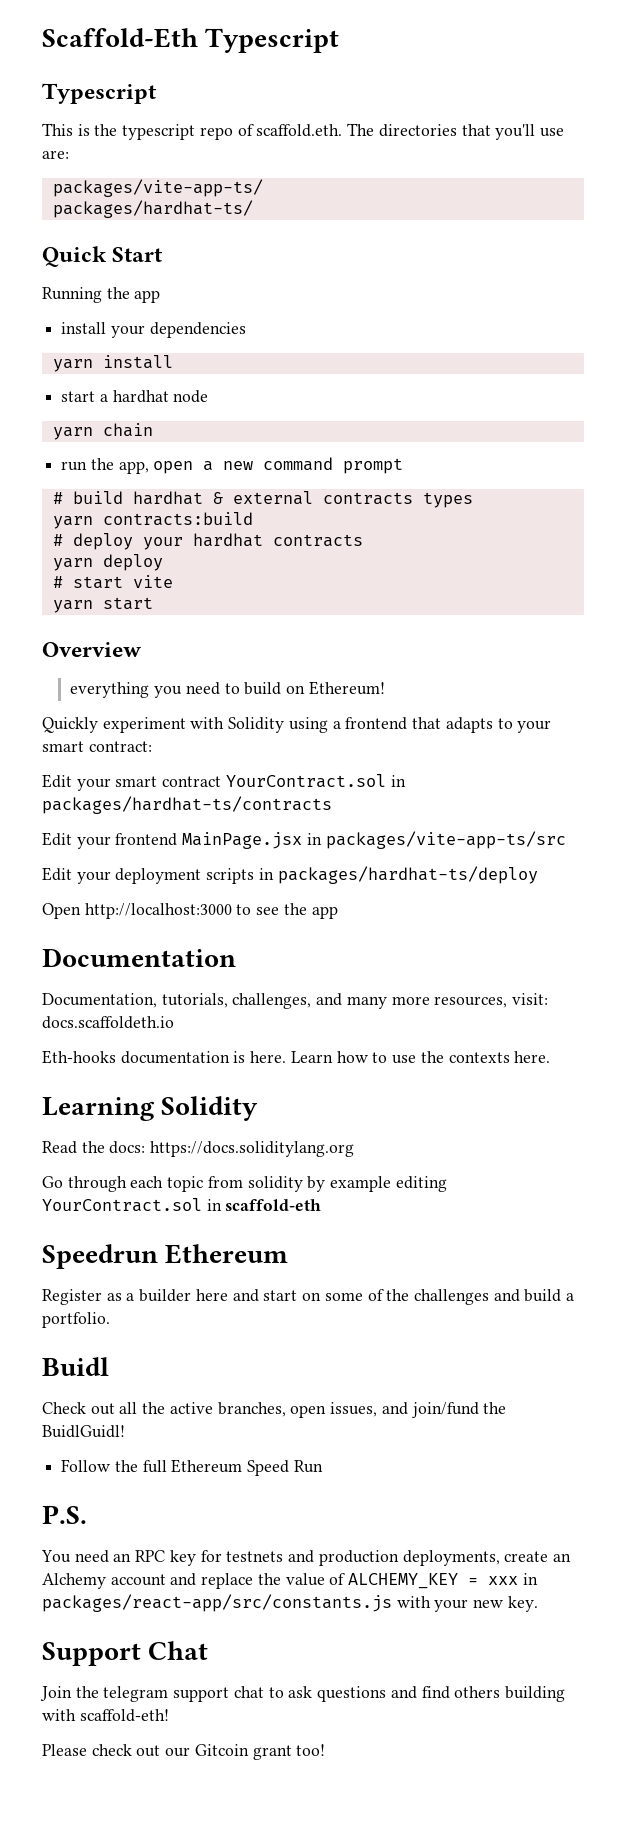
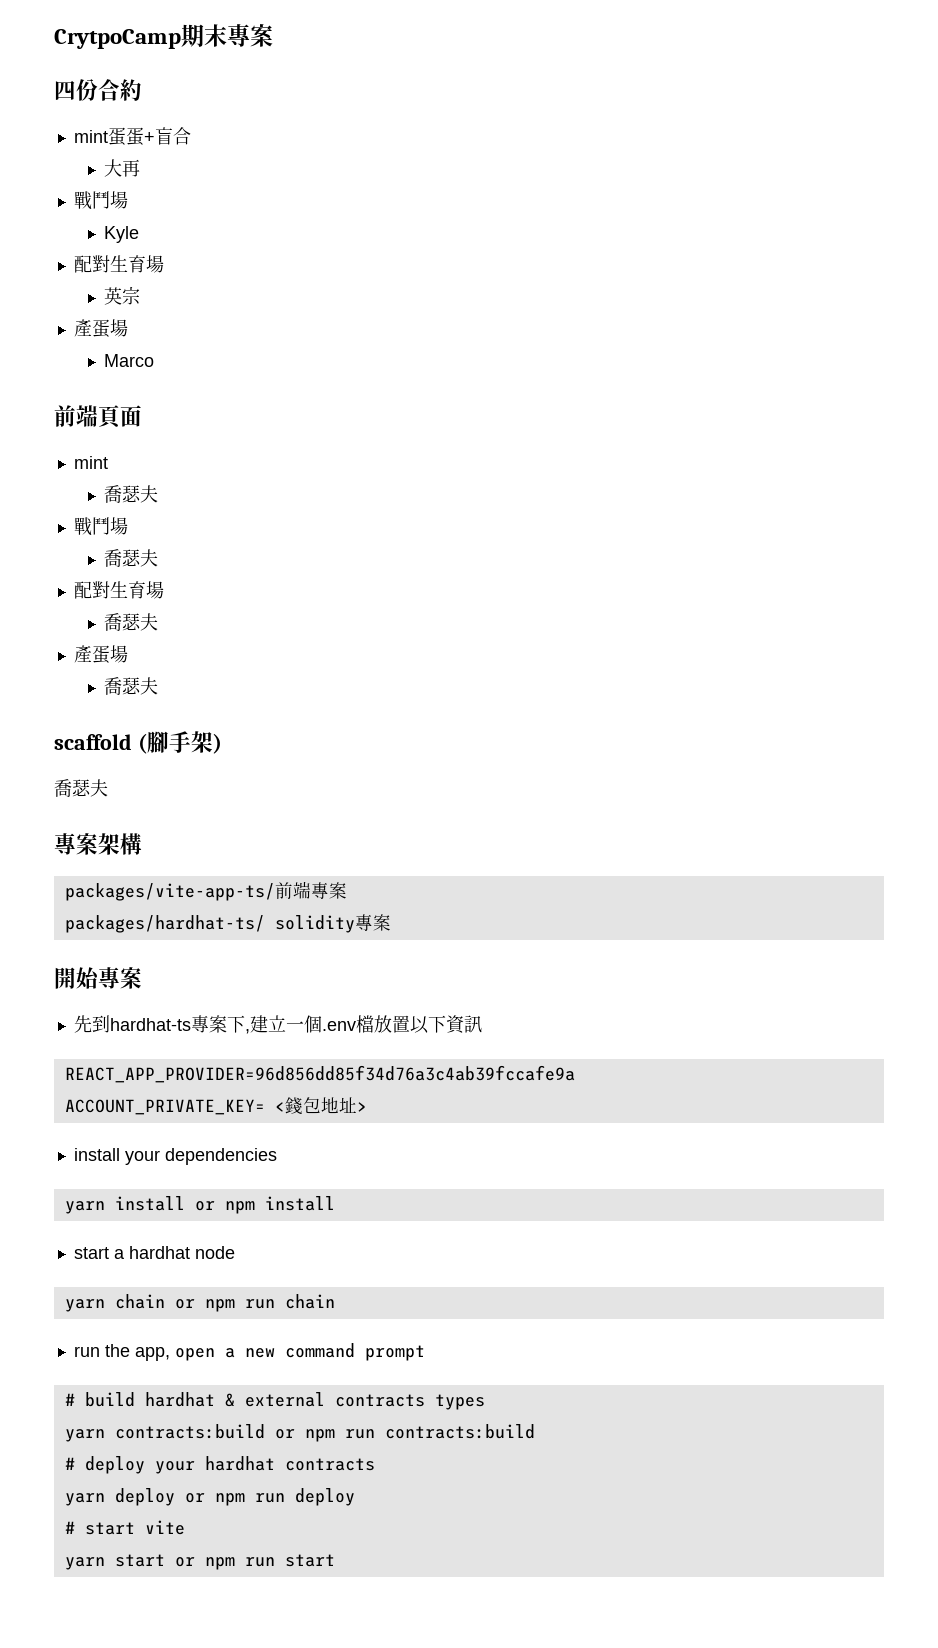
- Scaffold-Eth Typescript
- Typescript
- This is the typescript repo of scaffold.eth. The directories that you'll use are:
+ CrytpoCamp期末專案
+ 四份合約
+ mint蛋蛋+盲合
+ 大再
+ 戰鬥場
+ Kyle
+ 配對生育場
+ 英宗
+ 產蛋場
+ Marco
+ 前端頁面
+ mint
+ 喬瑟夫
+ 戰鬥場
+ 喬瑟夫
+ 配對生育場
+ 喬瑟夫
+ 產蛋場
+ 喬瑟夫
+ scaffold (腳手架)
+ 喬瑟夫
+ 專案架構
- packages/vite-app-ts/
+ packages/vite-app-ts/前端專案
- packages/hardhat-ts/
- Quick Start
- Running the app
+ packages/hardhat-ts/ solidity專案
+ 開始專案
+ 先到hardhat-ts專案下,建立一個.env檔放置以下資訊
+ REACT_APP_PROVIDER=96d856dd85f34d76a3c4ab39fccafe9a
+ ACCOUNT_PRIVATE_KEY= <錢包地址>
- yarn install
+ yarn install or npm install
- yarn chain
+ yarn chain or npm run chain
- yarn contracts:build
+ yarn contracts:build or npm run contracts:build
- yarn deploy
+ yarn deploy or npm run deploy
- yarn start
- Overview
- everything you need to build on Ethereum!
- Quickly experiment with Solidity using a frontend that adapts to your smart contract:
- Edit your smart contract YourContract.sol in packages/hardhat-ts/contracts
- Edit your frontend MainPage.jsx in packages/vite-app-ts/src
- Edit your deployment scripts in packages/hardhat-ts/deploy
- Open http://localhost:3000 to see the app
- Documentation
- Documentation, tutorials, challenges, and many more resources, visit: docs.scaffoldeth.io
- Eth-hooks documentation is here. Learn how to use the contexts here.
- Learning Solidity
- Read the docs: https://docs.soliditylang.org
- Go through each topic from solidity by example editing YourContract.sol in scaffold-eth
- Speedrun Ethereum
- Register as a builder here and start on some of the challenges and build a portfolio.
- Buidl
- Check out all the active branches, open issues, and join/fund the BuidlGuidl!
- Follow the full Ethereum Speed Run
- P.S.
- You need an RPC key for testnets and production deployments, create an Alchemy account and replace the value of ALCHEMY_KEY = xxx in packages/react-app/src/constants.js with your new key.
- Support Chat
- Join the telegram support chat to ask questions and find others building with scaffold-eth!
- Please check out our Gitcoin grant too!
+ yarn start or npm run start

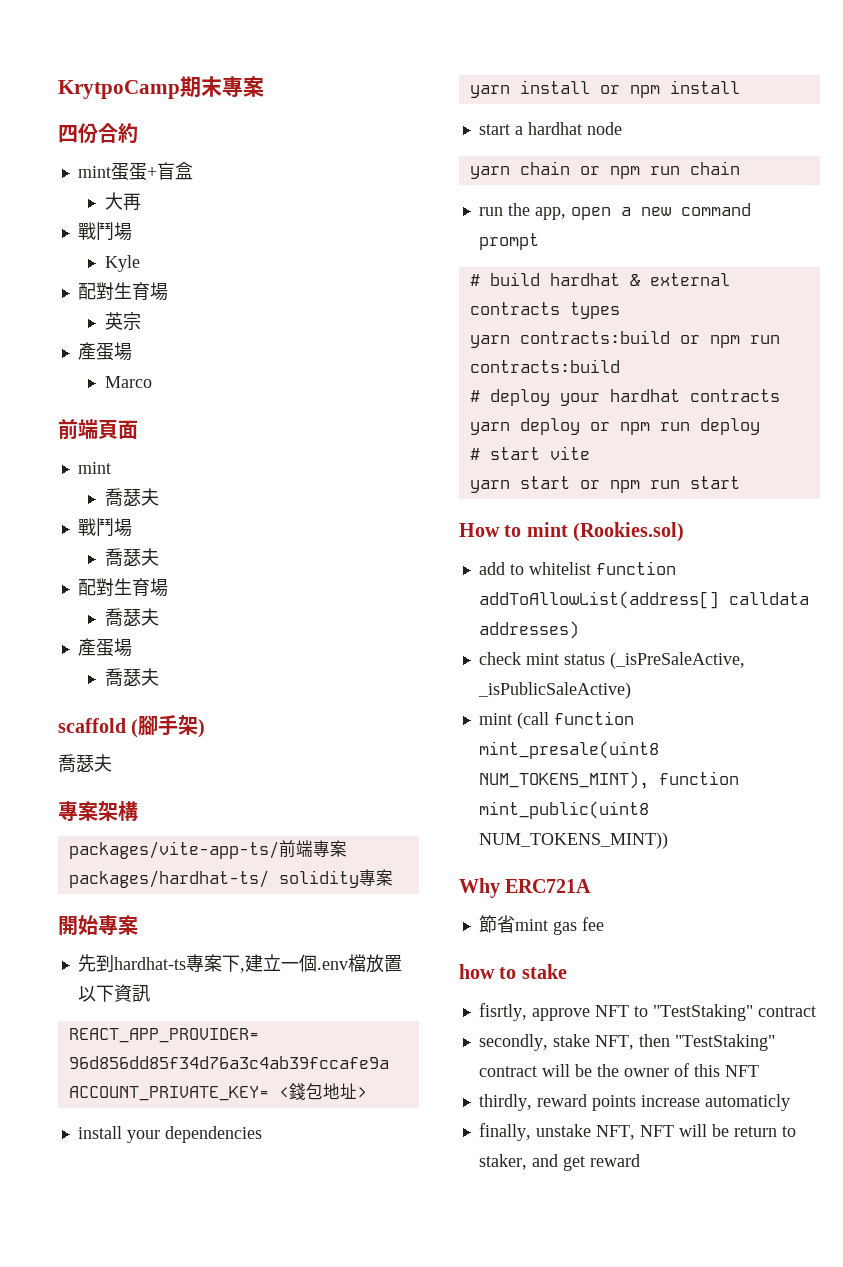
- CrytpoCamp期末專案
+ KrytpoCamp期末專案
- mint蛋蛋+盲合
+ mint蛋蛋+盲盒
+ How to mint (Rookies.sol)
+ add to whitelist function addToAllowList(address[] calldata addresses)
+ check mint status (_isPreSaleActive, _isPublicSaleActive)
+ mint (call function mint_presale(uint8 NUM_TOKENS_MINT), function mint_public(uint8 NUM_TOKENS_MINT))
+ Why ERC721A
+ 節省mint gas fee
+ how to stake
+ fisrtly, approve NFT to "TestStaking" contract
+ secondly, stake NFT, then "TestStaking" contract will be the owner of this NFT
+ thirdly, reward points increase automaticly
+ finally, unstake NFT, NFT will be return to staker, and get reward

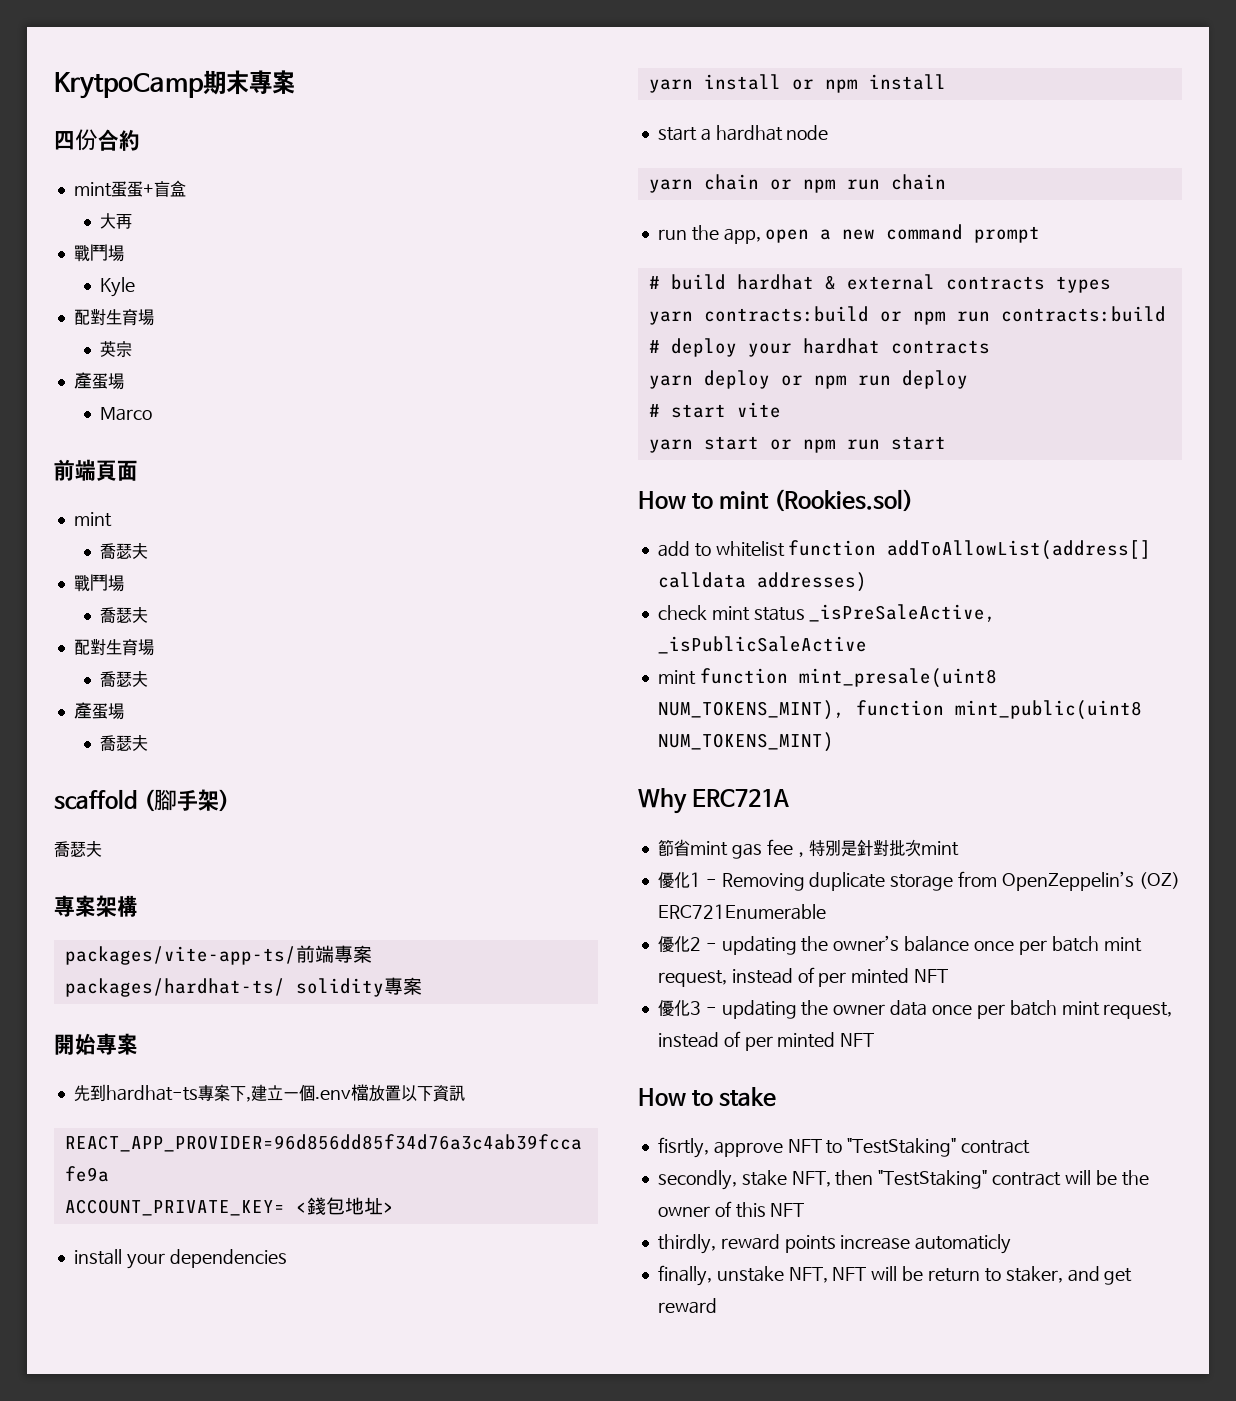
- check mint status (_isPreSaleActive, _isPublicSaleActive)
- mint (call function mint_presale(uint8 NUM_TOKENS_MINT), function mint_public(uint8 NUM_TOKENS_MINT))
+ check mint status _isPreSaleActive, _isPublicSaleActive
+ mint function mint_presale(uint8 NUM_TOKENS_MINT), function mint_public(uint8 NUM_TOKENS_MINT)
- 節省mint gas fee
- how to stake
+ 節省mint gas fee，特別是針對批次mint
+ 優化1 - Removing duplicate storage from OpenZeppelin’s (OZ) ERC721Enumerable
+ 優化2 - updating the owner’s balance once per batch mint request, instead of per minted NFT
+ 優化3 - updating the owner data once per batch mint request, instead of per minted NFT
+ How to stake

